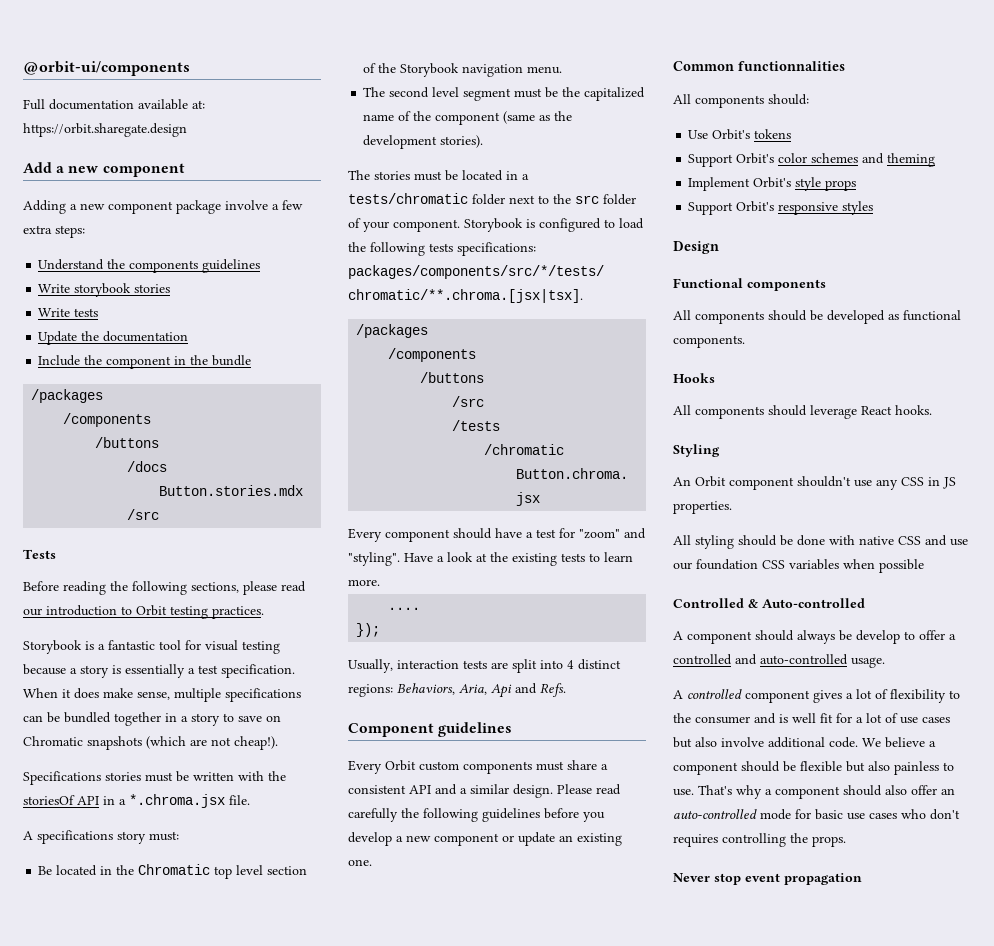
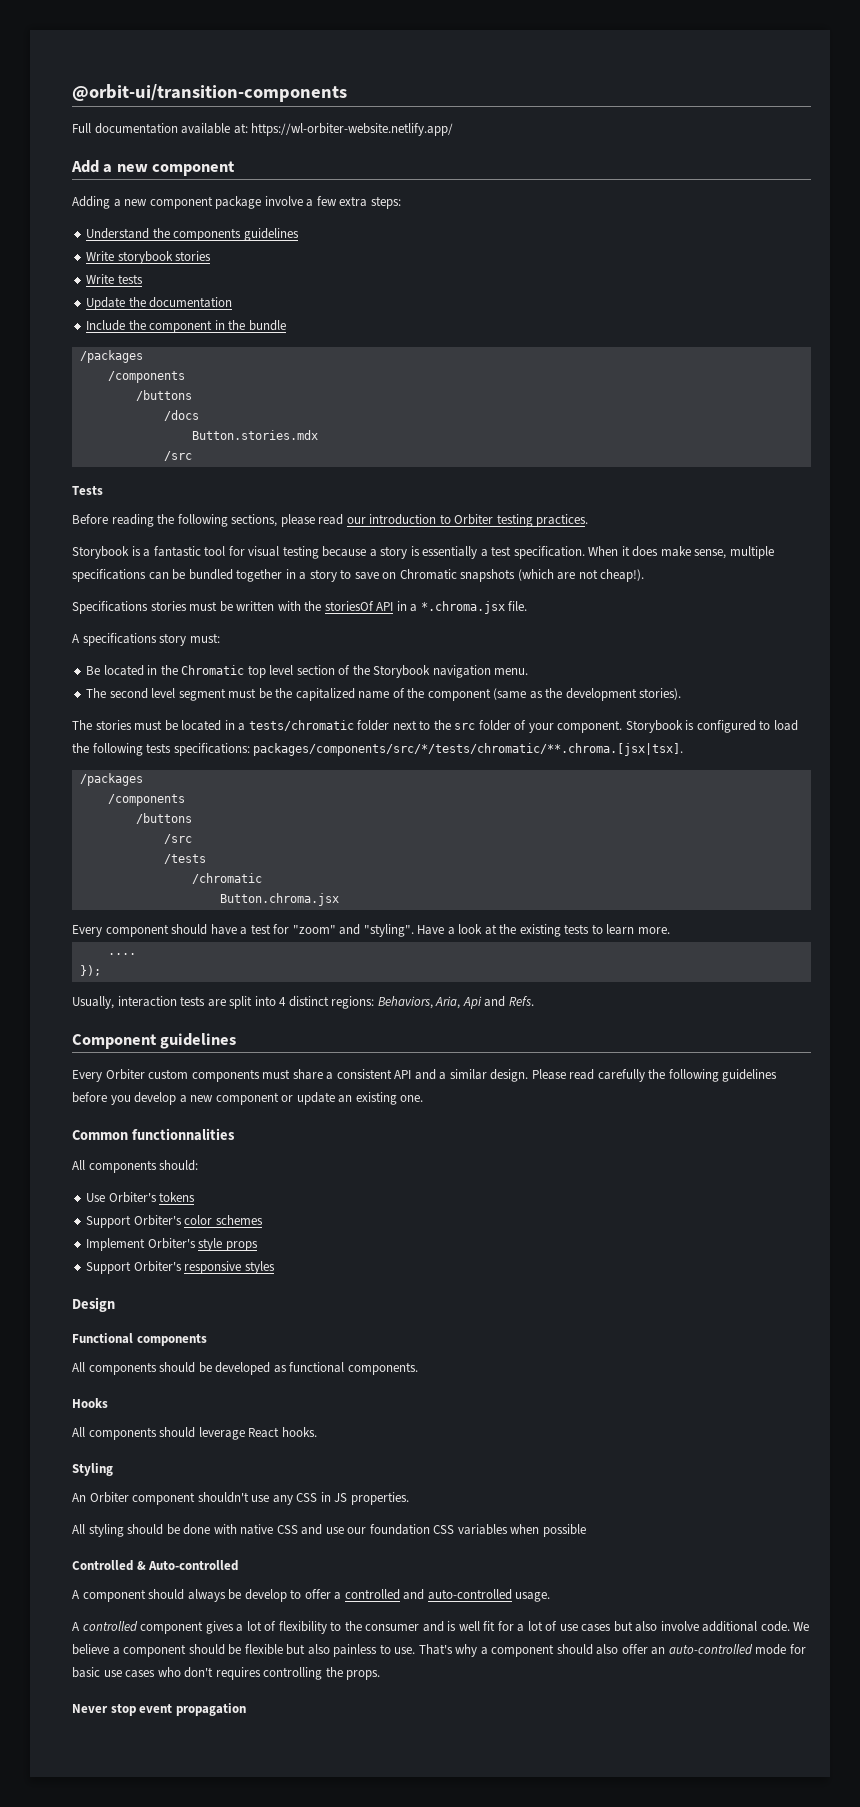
- @orbit-ui/components
+ @orbit-ui/transition-components
- Full documentation available at: https://orbit.sharegate.design
+ Full documentation available at: https://wl-orbiter-website.netlify.app/
- Before reading the following sections, please read our introduction to Orbit testing practices.
+ Before reading the following sections, please read our introduction to Orbiter testing practices.
- Every Orbit custom components must share a consistent API and a similar design.
+ Every Orbiter custom components must share a consistent API and a similar design.
- Use Orbit's tokens
+ Use Orbiter's tokens
- Support Orbit's color schemes and theming
+ Support Orbiter's color schemes
- Implement Orbit's style props
+ Implement Orbiter's style props
- Support Orbit's responsive styles
+ Support Orbiter's responsive styles
- An Orbit component shouldn't use any CSS in JS properties.
+ An Orbiter component shouldn't use any CSS in JS properties.

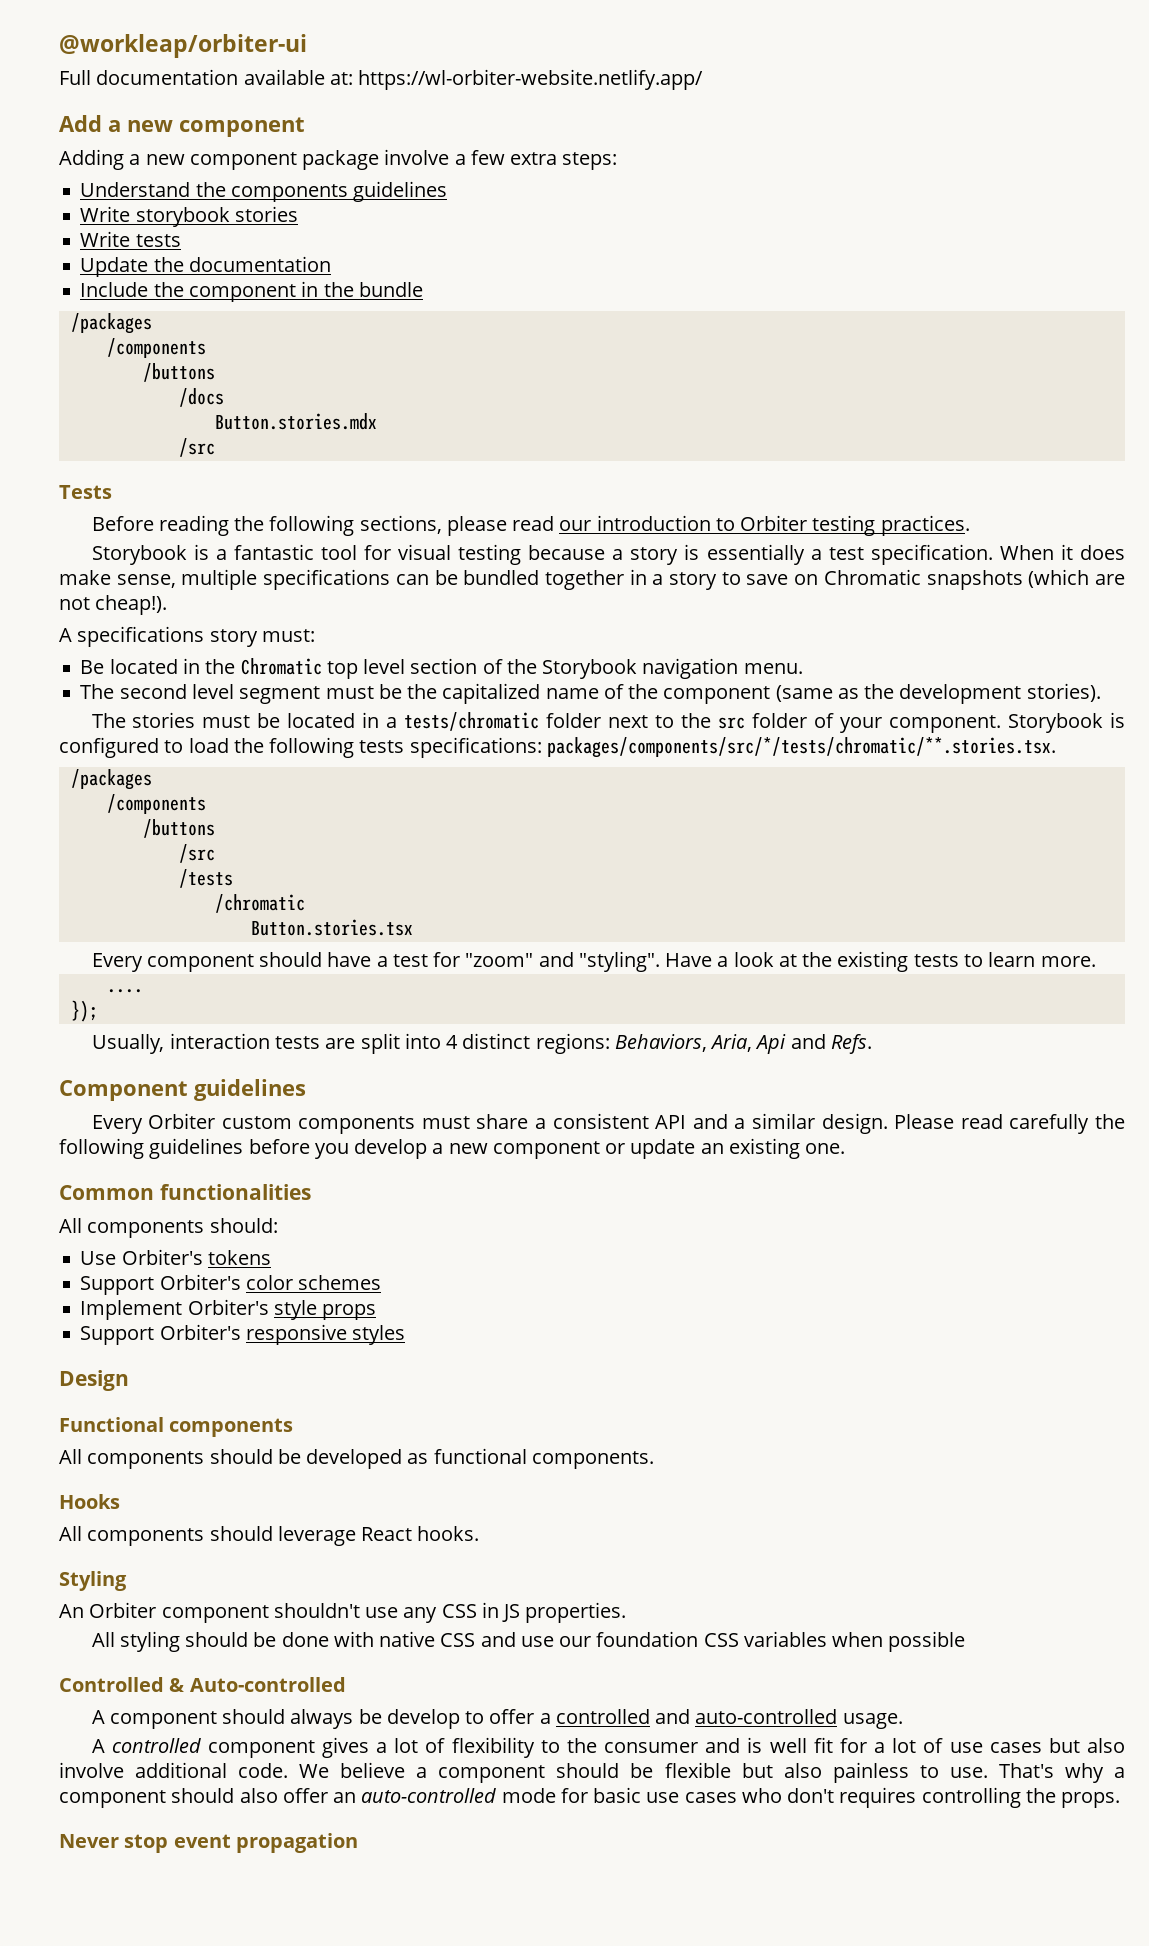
- @orbit-ui/transition-components
+ @workleap/orbiter-ui
- Specifications stories must be written with the storiesOf API in a *.chroma.jsx file.
- Storybook is configured to load the following tests specifications: packages/components/src/*/tests/chromatic/**.chroma.[jsx|tsx].
+ Storybook is configured to load the following tests specifications: packages/components/src/*/tests/chromatic/**.stories.tsx.
- Button.chroma.jsx
+ Button.stories.tsx
- Common functionnalities
+ Common functionalities

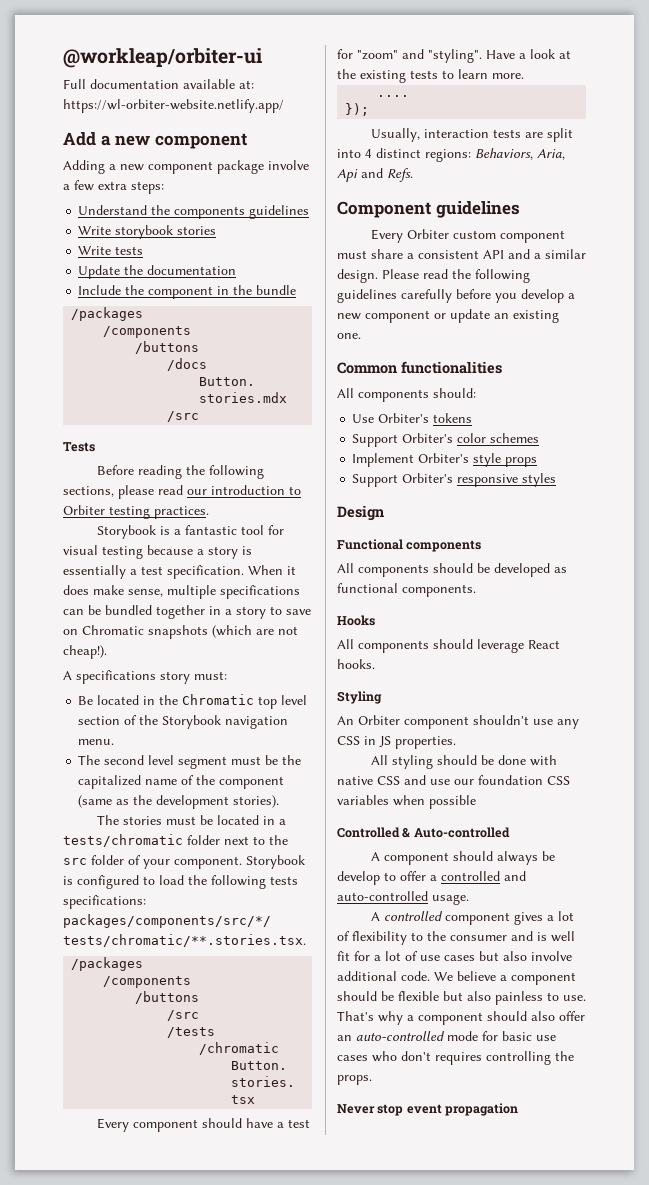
- Every Orbiter custom components must share a consistent API and a similar design.
+ Every Orbiter custom component must share a consistent API and a similar design.
- Please read carefully the following guidelines before you develop a new component or update an existing one.
+ Please read the following guidelines carefully before you develop a new component or update an existing one.

